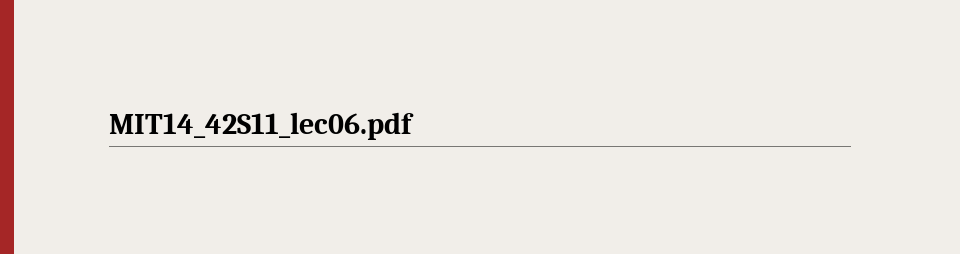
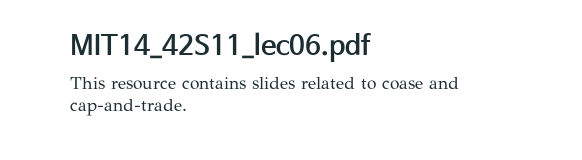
+ This resource contains slides related to coase and cap-and-trade.

